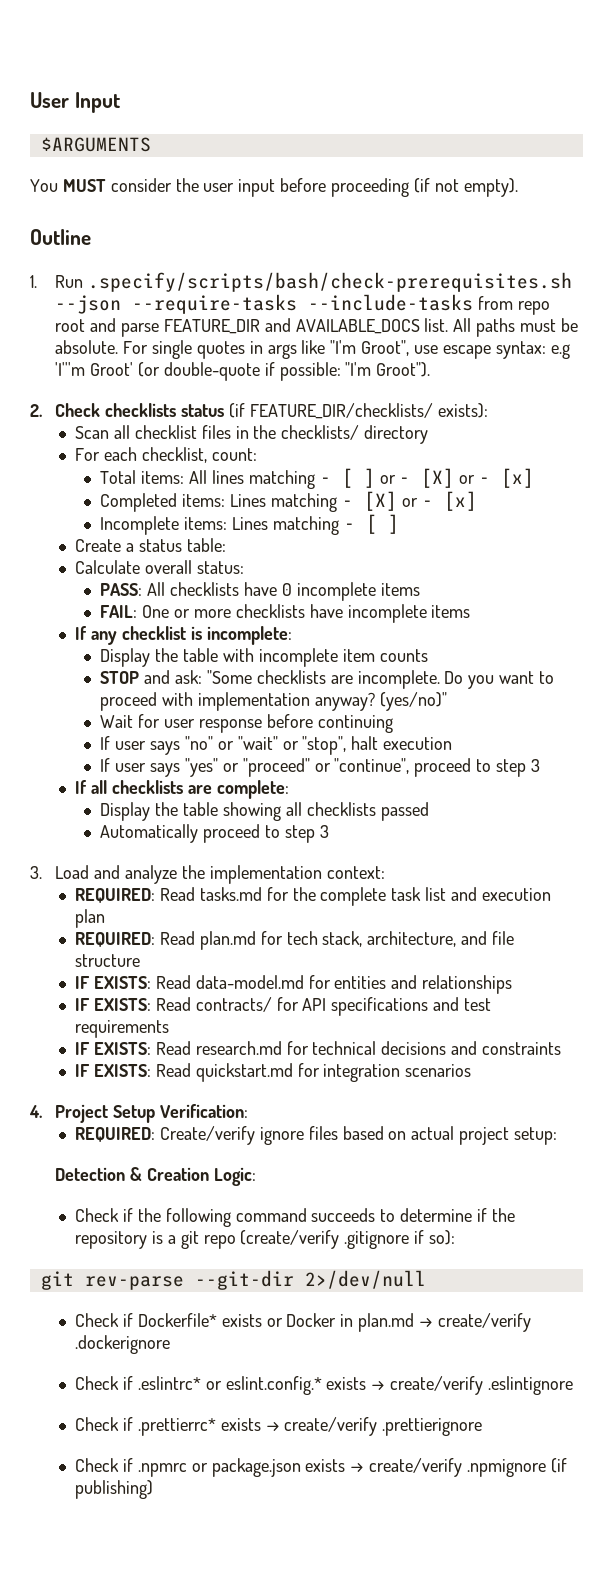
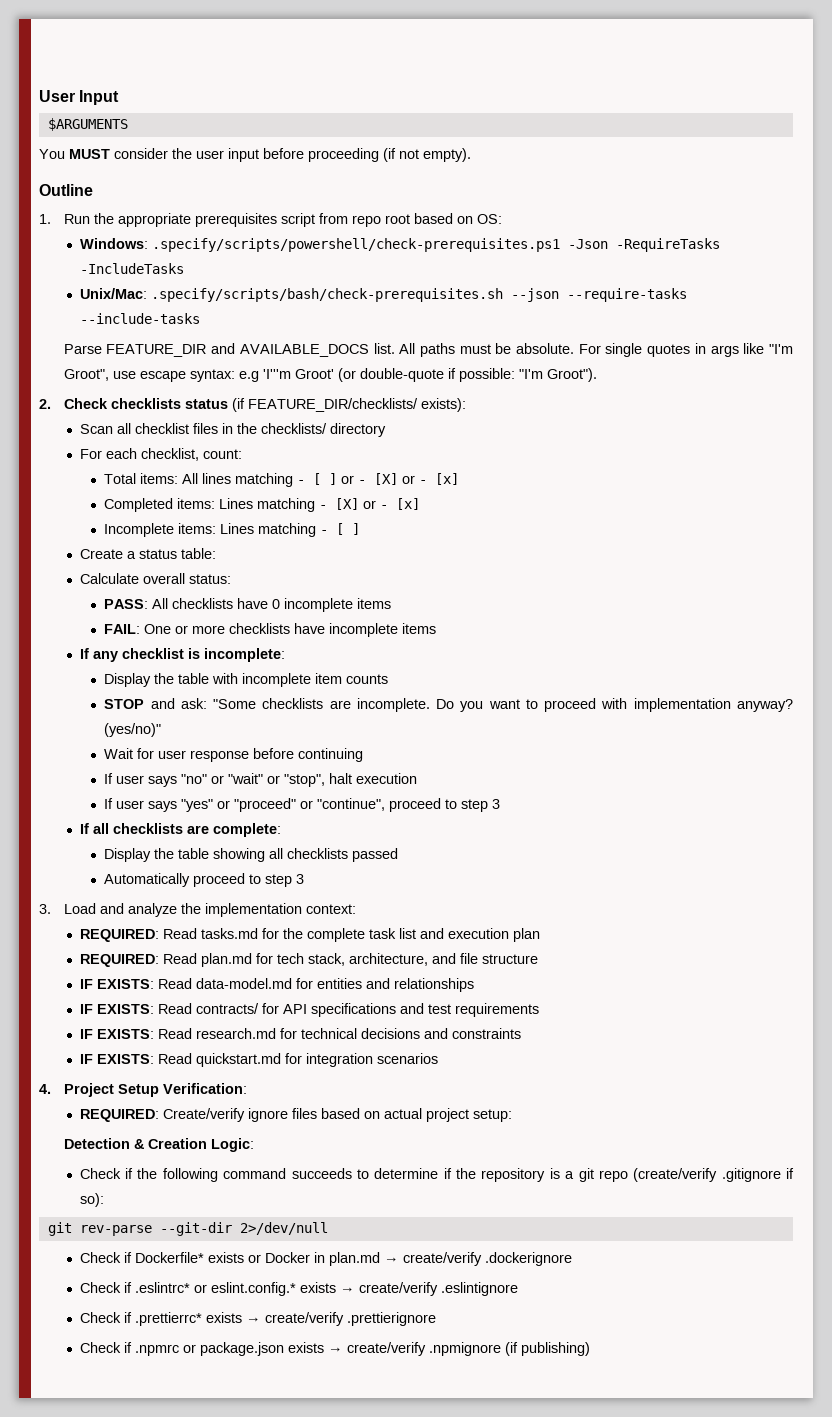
- 1. Run .specify/scripts/bash/check-prerequisites.sh --json --require-tasks --include-tasks from repo root and parse FEATURE_DIR and AVAILABLE_DOCS list.
+ 1. Run the appropriate prerequisites script from repo root based on OS:
+ Windows: .specify/scripts/powershell/check-prerequisites.ps1 -Json -RequireTasks -IncludeTasks
+ Unix/Mac: .specify/scripts/bash/check-prerequisites.sh --json --require-tasks --include-tasks
+ Parse FEATURE_DIR and AVAILABLE_DOCS list.

